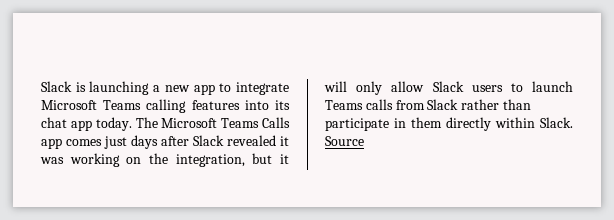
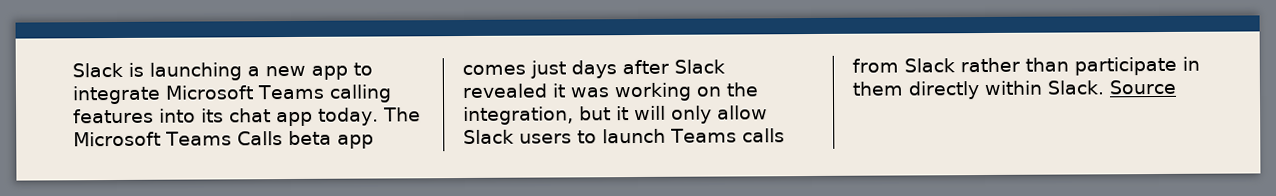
- The Microsoft Teams Calls app comes just days after Slack revealed it was working on the integration, but it will only allow Slack users to launch Teams calls from Slack rather than participate in them directly within Slack.
+ The Microsoft Teams Calls beta app comes just days after Slack revealed it was working on the integration, but it will only allow Slack users to launch Teams calls from Slack rather than participate in them directly within Slack.

